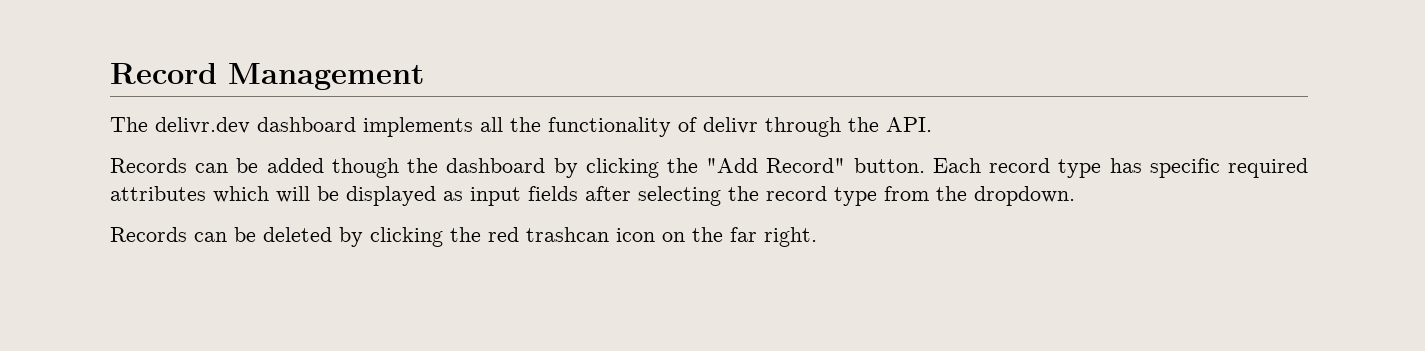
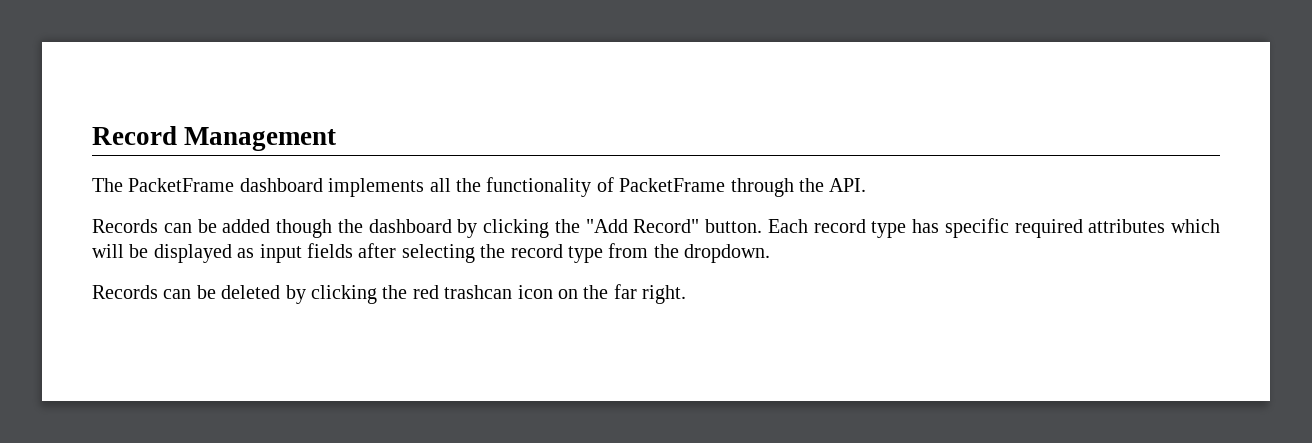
- The delivr.dev dashboard implements all the functionality of delivr through the API.
+ The PacketFrame dashboard implements all the functionality of PacketFrame through the API.

